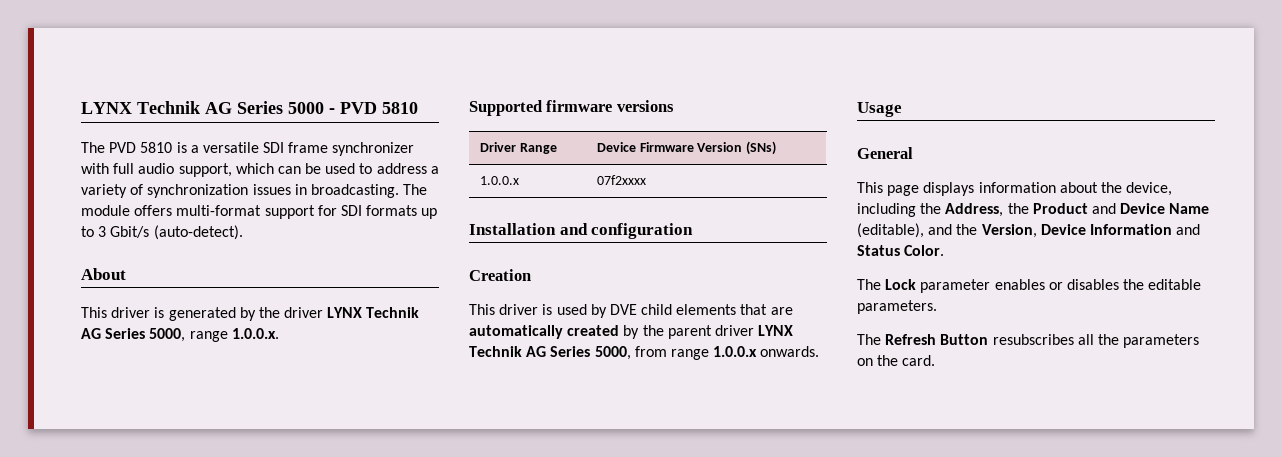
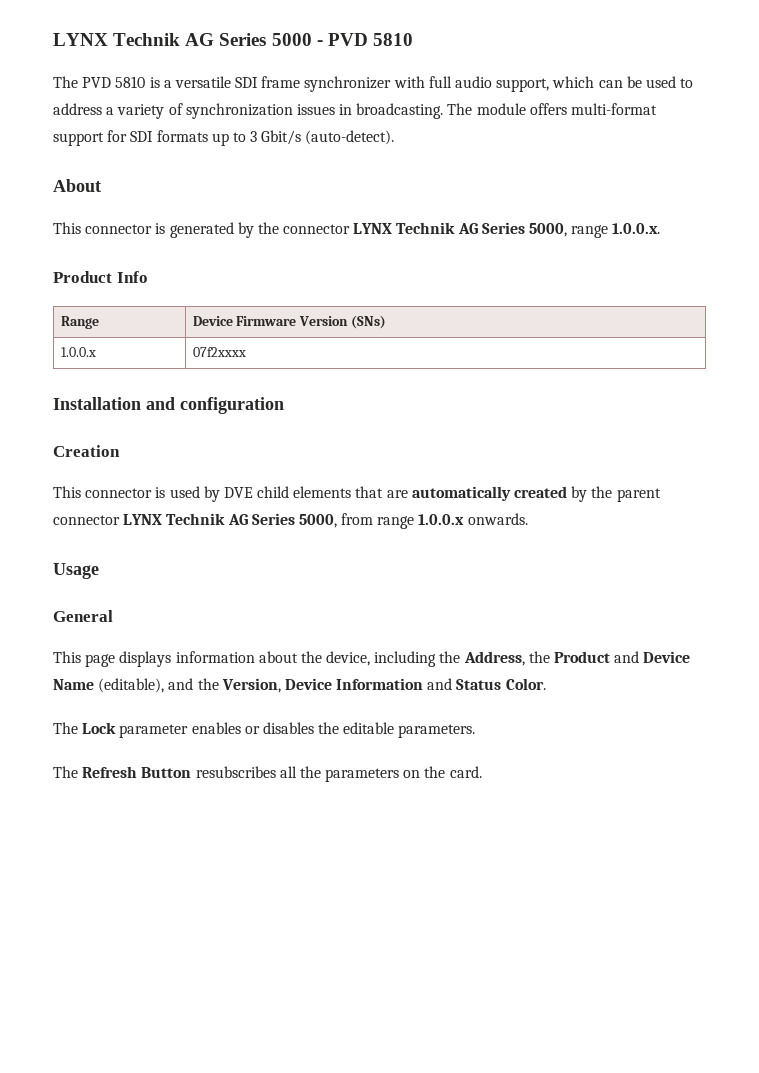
- This driver is generated by the driver LYNX Technik AG Series 5000, range 1.0.0.x.
+ This connector is generated by the connector LYNX Technik AG Series 5000, range 1.0.0.x.
- Supported firmware versions
- Driver Range | Device Firmware Version (SNs)
+ Product Info
+ Range | Device Firmware Version (SNs)
- This driver is used by DVE child elements that are automatically created by the parent driver LYNX Technik AG Series 5000, from range 1.0.0.x onwards.
+ This connector is used by DVE child elements that are automatically created by the parent connector LYNX Technik AG Series 5000, from range 1.0.0.x onwards.

